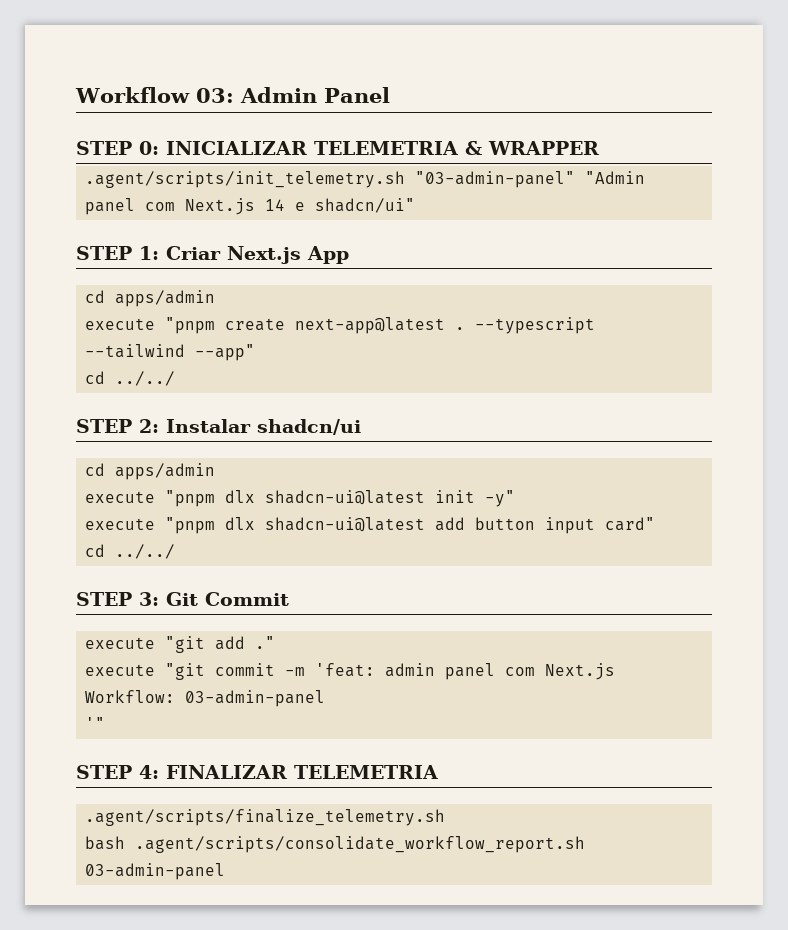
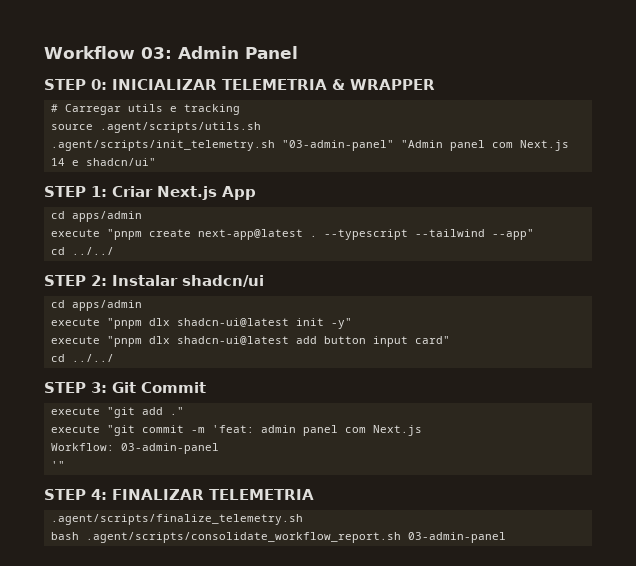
+ # Carregar utils e tracking
+ source .agent/scripts/utils.sh

